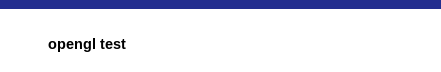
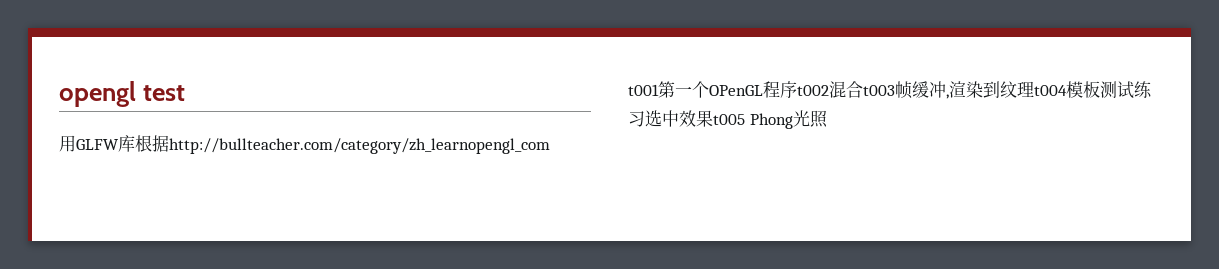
+ 用GLFW库根据http://bullteacher.com/category/zh_learnopengl_com
+ t001第一个OPenGL程序t002混合t003帧缓冲,渲染到纹理t004模板测试练习选中效果t005 Phong光照

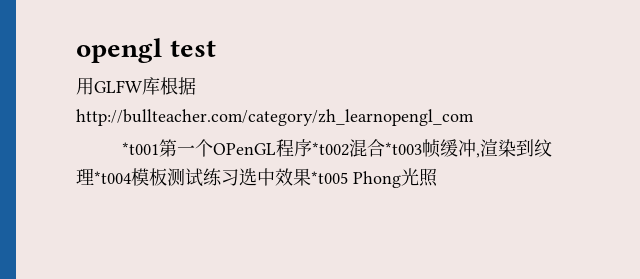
- t001第一个OPenGL程序t002混合t003帧缓冲,渲染到纹理t004模板测试练习选中效果t005 Phong光照
+ *t001第一个OPenGL程序*t002混合*t003帧缓冲,渲染到纹理*t004模板测试练习选中效果*t005 Phong光照

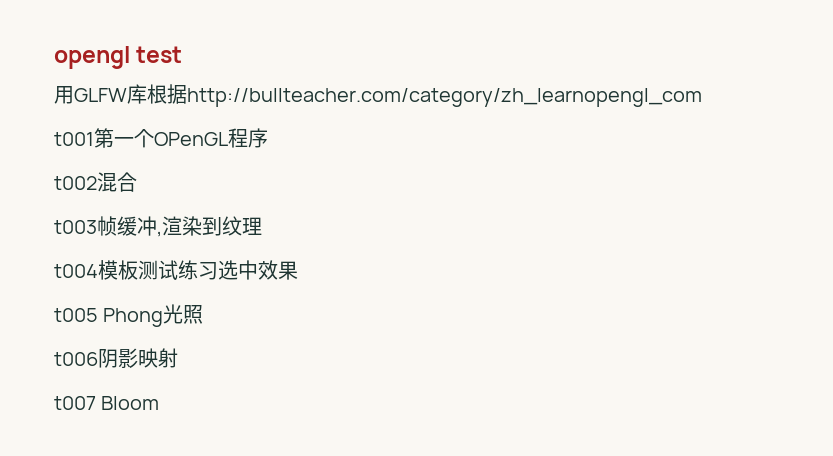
- *t001第一个OPenGL程序*t002混合*t003帧缓冲,渲染到纹理*t004模板测试练习选中效果*t005 Phong光照
+ t001第一个OPenGL程序
+ t002混合
+ t003帧缓冲,渲染到纹理
+ t004模板测试练习选中效果
+ t005 Phong光照
+ t006阴影映射
+ t007 Bloom

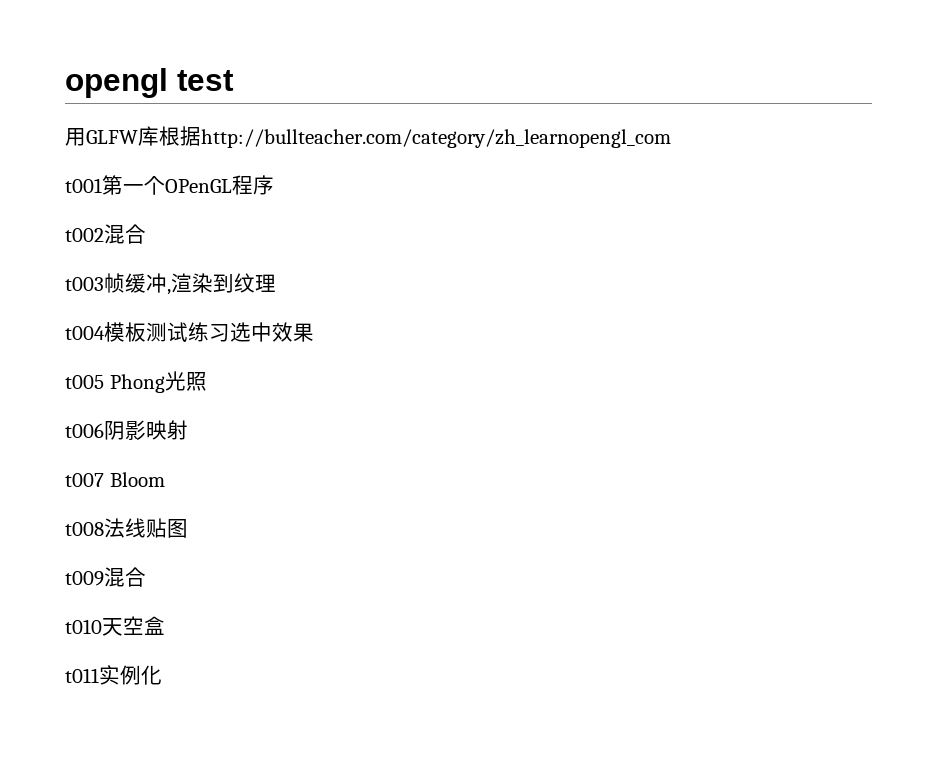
+ t008法线贴图
+ t009混合
+ t010天空盒
+ t011实例化

